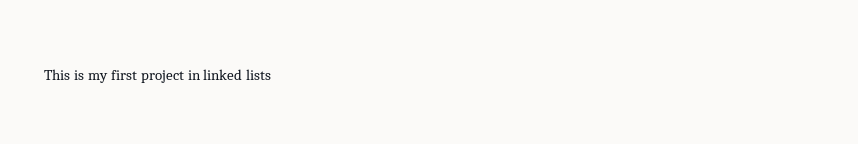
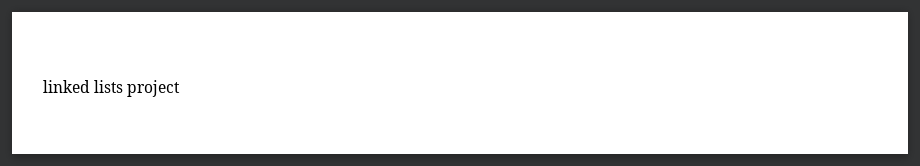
- This is my first project in linked lists
+ linked lists project

